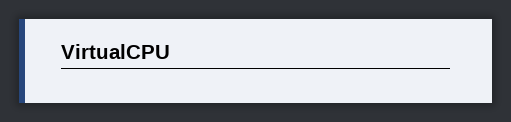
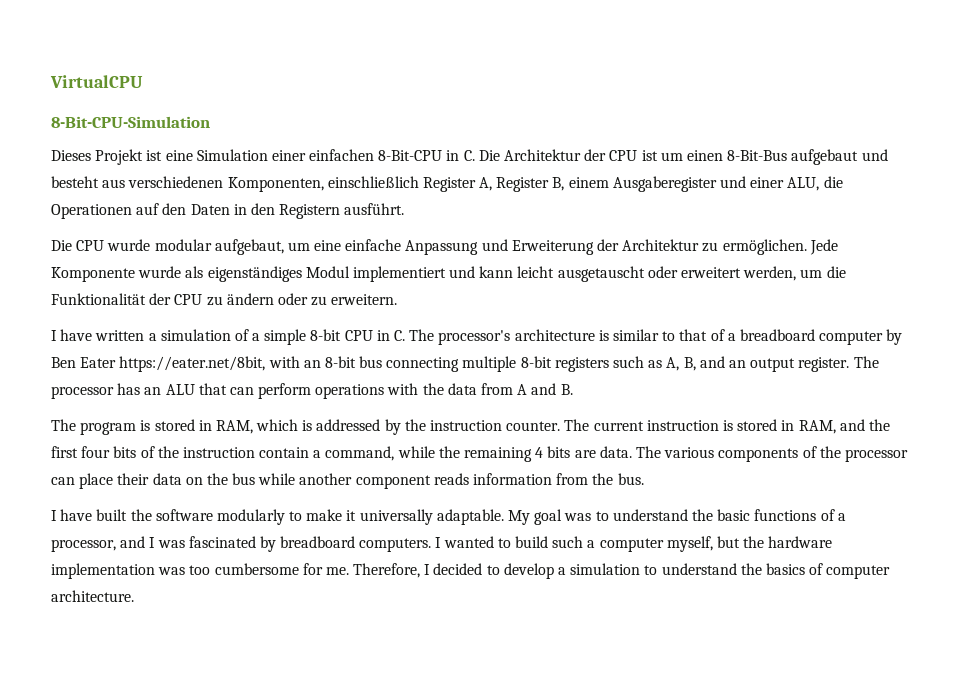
+ 8-Bit-CPU-Simulation
+ Dieses Projekt ist eine Simulation einer einfachen 8-Bit-CPU in C. Die Architektur der CPU ist um einen 8-Bit-Bus aufgebaut und besteht aus verschiedenen Komponenten, einschließlich Register A, Register B, einem Ausgaberegister und einer ALU, die Operationen auf den Daten in den Registern ausführt.
+ Die CPU wurde modular aufgebaut, um eine einfache Anpassung und Erweiterung der Architektur zu ermöglichen. Jede Komponente wurde als eigenständiges Modul implementiert und kann leicht ausgetauscht oder erweitert werden, um die Funktionalität der CPU zu ändern oder zu erweitern.
+ I have written a simulation of a simple 8-bit CPU in C. The processor's architecture is similar to that of a breadboard computer by Ben Eater https://eater.net/8bit, with an 8-bit bus connecting multiple 8-bit registers such as A, B, and an output register. The processor has an ALU that can perform operations with the data from A and B.
+ The program is stored in RAM, which is addressed by the instruction counter. The current instruction is stored in RAM, and the first four bits of the instruction contain a command, while the remaining 4 bits are data. The various components of the processor can place their data on the bus while another component reads information from the bus.
+ I have built the software modularly to make it universally adaptable. My goal was to understand the basic functions of a processor, and I was fascinated by breadboard computers. I wanted to build such a computer myself, but the hardware implementation was too cumbersome for me. Therefore, I decided to develop a simulation to understand the basics of computer architecture.

